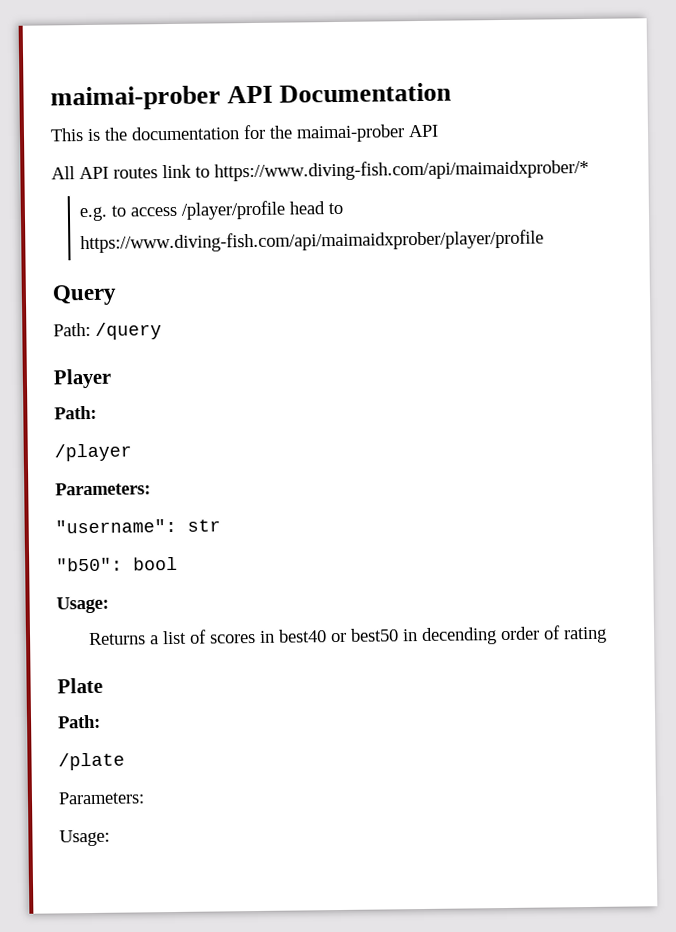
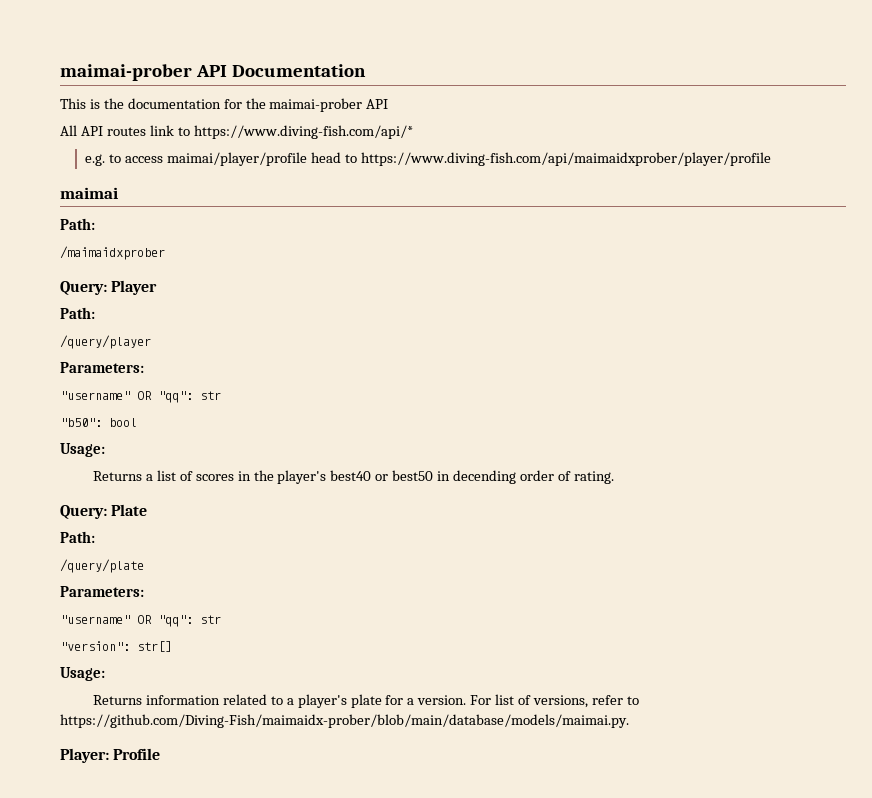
- All API routes link to https://www.diving-fish.com/api/maimaidxprober/*
+ All API routes link to https://www.diving-fish.com/api/*
- e.g. to access /player/profile head to https://www.diving-fish.com/api/maimaidxprober/player/profile
+ e.g. to access maimai/player/profile head to https://www.diving-fish.com/api/maimaidxprober/player/profile
- Query
- Path: /query
- Player
+ maimai
+ Path:
+ /maimaidxprober
+ Query: Player
- /player
+ /query/player
  Parameters:
- "username": str
+ "username" OR "qq": str
- Returns a list of scores in best40 or best50 in decending order of rating
- Plate
+ Returns a list of scores in the player's best40 or best50 in decending order of rating.
+ Query: Plate
- /plate
+ /query/plate
  Parameters:
+ "username" OR "qq": str
+ "version": str[]
  Usage:
+ Returns information related to a player's plate for a version. For list of versions, refer to https://github.com/Diving-Fish/maimaidx-prober/blob/main/database/models/maimai.py.
+ Player: Profile

